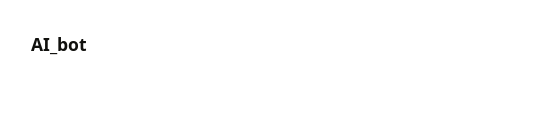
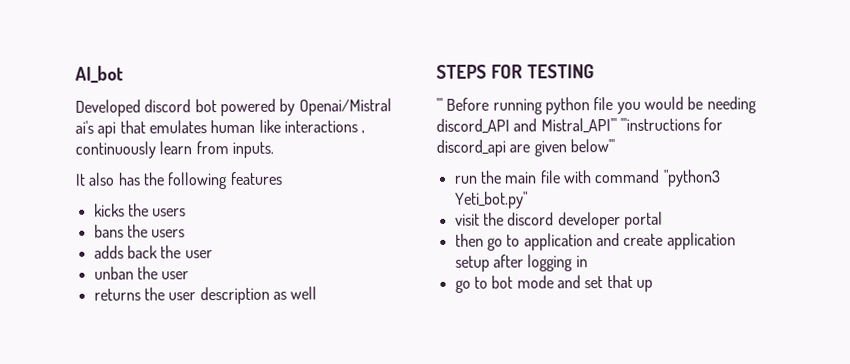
+ Developed discord bot powered by Openai/Mistral ai's api that emulates human like interactions , continuously learn from inputs.
+ It also has the following features
+ kicks the users
+ bans the users
+ adds back the user
+ unban the user
+ returns the user description as well
+ STEPS FOR TESTING
+ ''' Before running python file you would be needing discord_API and Mistral_API''' '''instructions for discord_api are given below'''
+ run the main file with command "python3 Yeti_bot.py"
+ visit the discord developer portal
+ then go to application and create application setup after logging in
+ go to bot mode and set that up

